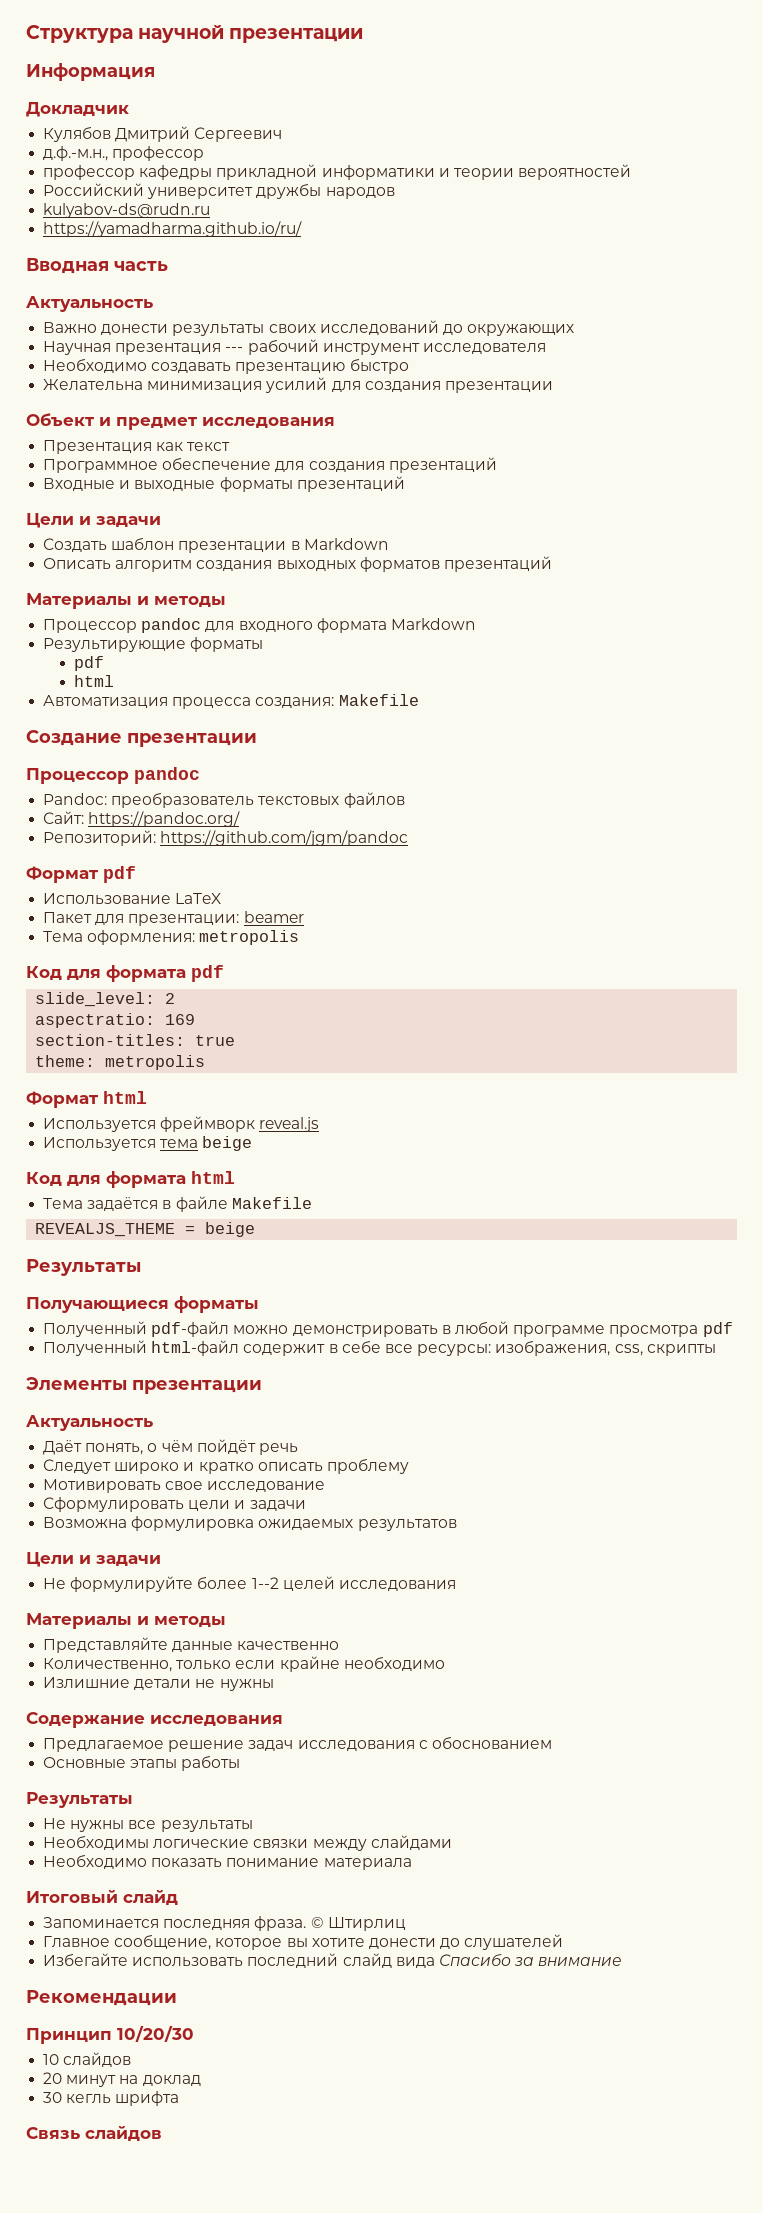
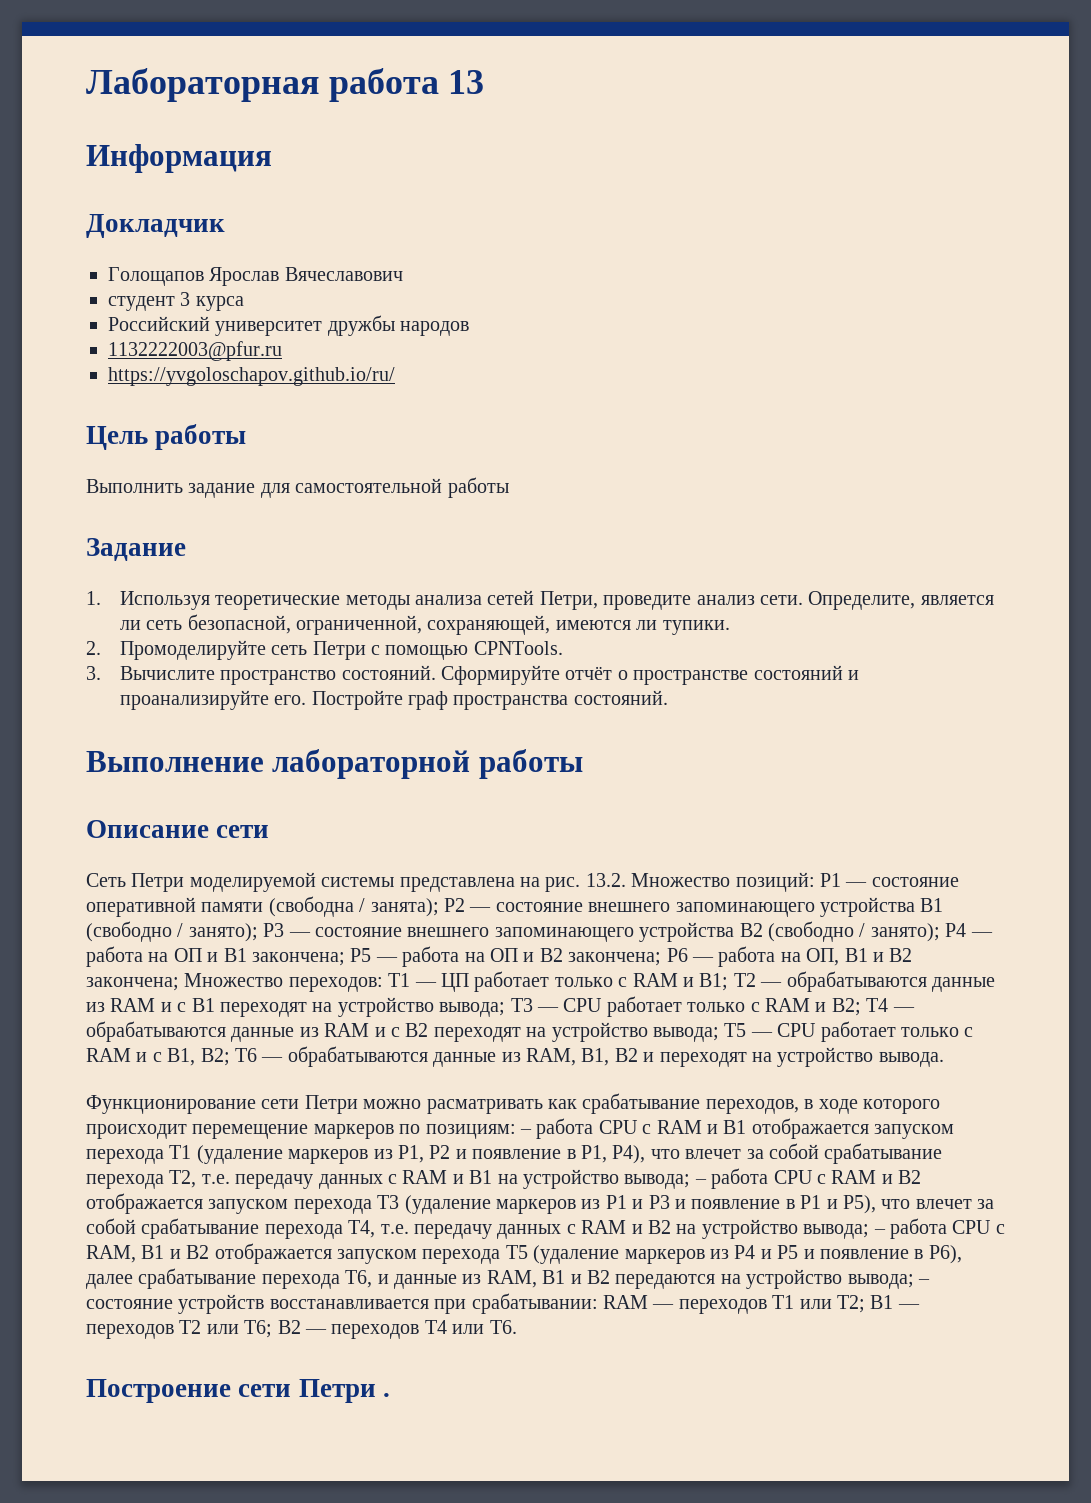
- Структура научной презентации
+ Лабораторная работа 13
- Кулябов Дмитрий Сергеевич
- д.ф.-м.н., профессор
- профессор кафедры прикладной информатики и теории вероятностей
+ Голощапов Ярослав Вячеславович
+ студент 3 курса
  Российский университет дружбы народов
- kulyabov-ds@rudn.ru
- https://yamadharma.github.io/ru/
- Вводная часть
- Актуальность
- Важно донести результаты своих исследований до окружающих
- Научная презентация --- рабочий инструмент исследователя
- Необходимо создавать презентацию быстро
- Желательна минимизация усилий для создания презентации
- Объект и предмет исследования
- Презентация как текст
- Программное обеспечение для создания презентаций
- Входные и выходные форматы презентаций
- Цели и задачи
- Создать шаблон презентации в Markdown
- Описать алгоритм создания выходных форматов презентаций
- Материалы и методы
- Процессор pandoc для входного формата Markdown
- Результирующие форматы
- pdf
- html
- Автоматизация процесса создания: Makefile
- Создание презентации
- Процессор pandoc
- Pandoc: преобразователь текстовых файлов
- Сайт: https://pandoc.org/
- Репозиторий: https://github.com/jgm/pandoc
- Формат pdf
- Использование LaTeX
- Пакет для презентации: beamer
- Тема оформления: metropolis
- Код для формата pdf
- slide_level: 2
- aspectratio: 169
- section-titles: true
- theme: metropolis
- Формат html
- Используется фреймворк reveal.js
- Используется тема beige
- Код для формата html
- Тема задаётся в файле Makefile
- REVEALJS_THEME = beige
- Результаты
- Получающиеся форматы
- Полученный pdf-файл можно демонстрировать в любой программе просмотра pdf
- Полученный html-файл содержит в себе все ресурсы: изображения, css, скрипты
- Элементы презентации
- Актуальность
- Даёт понять, о чём пойдёт речь
- Следует широко и кратко описать проблему
- Мотивировать свое исследование
- Сформулировать цели и задачи
- Возможна формулировка ожидаемых результатов
- Цели и задачи
- Не формулируйте более 1--2 целей исследования
- Материалы и методы
- Представляйте данные качественно
- Количественно, только если крайне необходимо
- Излишние детали не нужны
- Содержание исследования
- Предлагаемое решение задач исследования с обоснованием
- Основные этапы работы
- Результаты
- Не нужны все результаты
- Необходимы логические связки между слайдами
- Необходимо показать понимание материала
- Итоговый слайд
- Запоминается последняя фраза. © Штирлиц
- Главное сообщение, которое вы хотите донести до слушателей
- Избегайте использовать последний слайд вида Спасибо за внимание
- Рекомендации
- Принцип 10/20/30
- 10 слайдов
- 20 минут на доклад
- 30 кегль шрифта
- Связь слайдов
+ 1132222003@pfur.ru
+ https://yvgoloschapov.github.io/ru/
+ Цель работы
+ Выполнить задание для самостоятельной работы
+ Задание
+ 1. Используя теоретические методы анализа сетей Петри, проведите анализ сети. Определите, является ли сеть безопасной, ограниченной, сохраняющей, имеются ли тупики.
+ 2. Промоделируйте сеть Петри с помощью CPNTools.
+ 3. Вычислите пространство состояний. Сформируйте отчёт о пространстве состояний и проанализируйте его. Постройте граф пространства состояний.
+ Выполнение лабораторной работы
+ Описание сети
+ Сеть Петри моделируемой системы представлена на рис. 13.2. Множество позиций: P1 — состояние оперативной памяти (свободна / занята); P2 — состояние внешнего запоминающего устройства B1 (свободно / занято); P3 — состояние внешнего запоминающего устройства B2 (свободно / занято); P4 — работа на ОП и B1 закончена; P5 — работа на ОП и B2 закончена; P6 — работа на ОП, B1 и B2 закончена; Множество переходов: T1 — ЦП работает только с RAM и B1; T2 — обрабатываются данные из RAM и с B1 переходят на устройство вывода; T3 — CPU работает только с RAM и B2; T4 — обрабатываются данные из RAM и с B2 переходят на устройство вывода; T5 — CPU работает только с RAM и с B1, B2; T6 — обрабатываются данные из RAM, B1, B2 и переходят на устройство вывода.
+ Функционирование сети Петри можно расматривать как срабатывание переходов, в ходе которого происходит перемещение маркеров по позициям: – работа CPU с RAM и B1 отображается запуском перехода T1 (удаление маркеров из P1, P2 и появление в P1, P4), что влечет за собой срабатывание перехода T2, т.е. передачу данных с RAM и B1 на устройство вывода; – работа CPU с RAM и B2 отображается запуском перехода T3 (удаление маркеров из P1 и P3 и появление в P1 и P5), что влечет за собой срабатывание перехода T4, т.е. передачу данных с RAM и B2 на устройство вывода; – работа CPU с RAM, B1 и B2 отображается запуском перехода T5 (удаление маркеров из P4 и P5 и появление в P6), далее срабатывание перехода T6, и данные из RAM, B1 и B2 передаются на устройство вывода; – состояние устройств восстанавливается при срабатывании: RAM — переходов T1 или T2; B1 — переходов T2 или T6; B2 — переходов T4 или T6.
+ Построение сети Петри .

